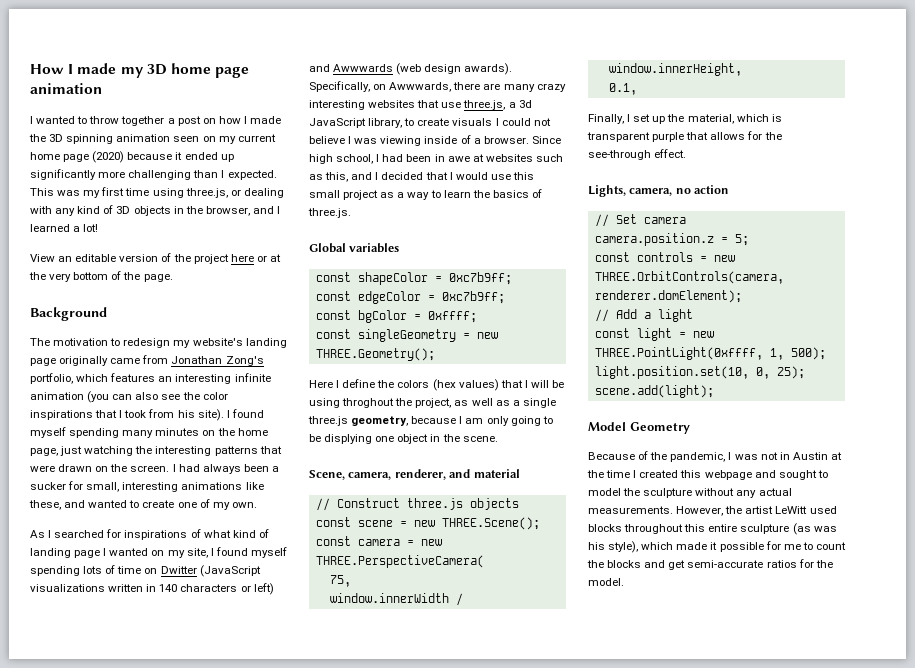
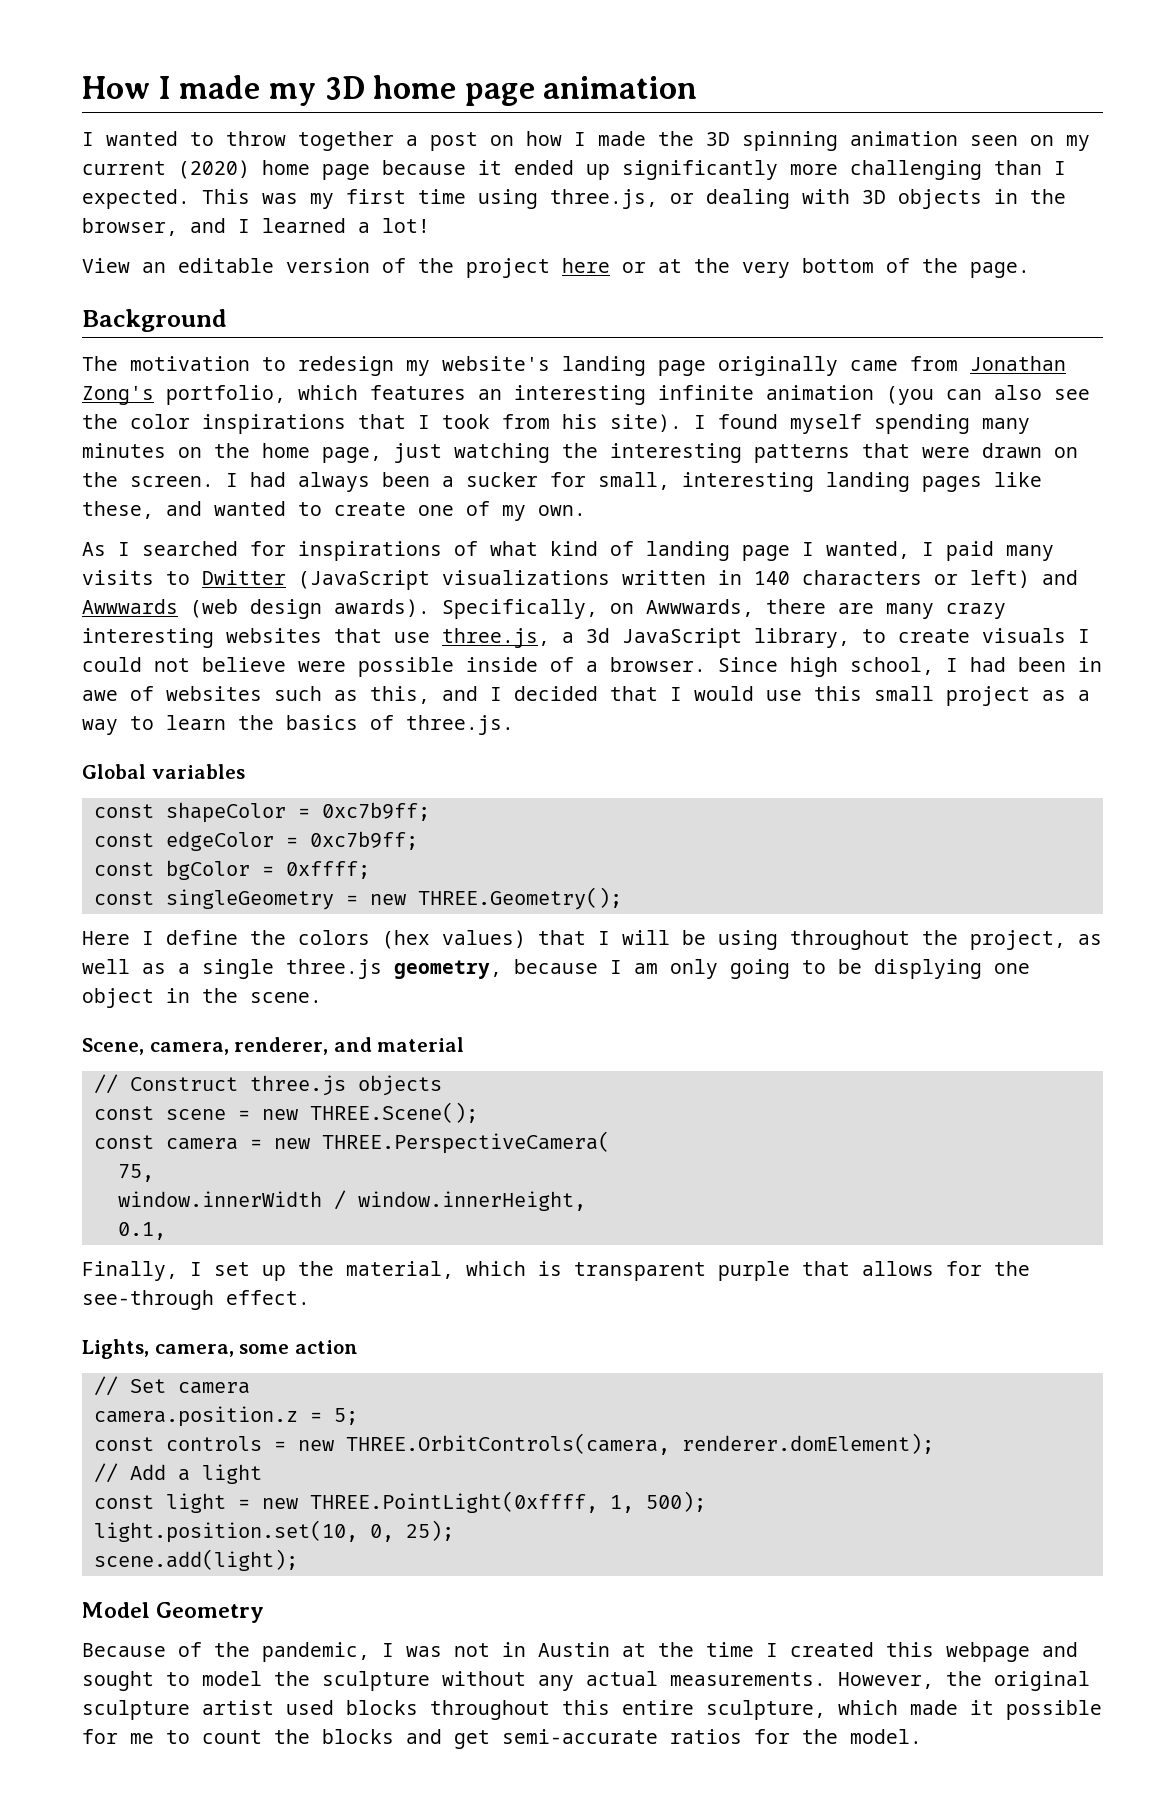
- I wanted to throw together a post on how I made the 3D spinning animation seen on my current home page (2020) because it ended up significantly more challenging than I expected.
+ I wanted to throw together a post on how I made the 3D spinning animation seen on my current (2020) home page because it ended up significantly more challenging than I expected.
- This was my first time using three.js, or dealing with any kind of 3D objects in the browser, and I learned a lot!
+ This was my first time using three.js, or dealing with 3D objects in the browser, and I learned a lot!
- I had always been a sucker for small, interesting animations like these, and wanted to create one of my own.
+ I had always been a sucker for small, interesting landing pages like these, and wanted to create one of my own.
- As I searched for inspirations of what kind of landing page I wanted on my site, I found myself spending lots of time on Dwitter (JavaScript visualizations written in 140 characters or left) and Awwwards (web design awards).
+ As I searched for inspirations of what kind of landing page I wanted, I paid many visits to Dwitter (JavaScript visualizations written in 140 characters or left) and Awwwards (web design awards).
- Specifically, on Awwwards, there are many crazy interesting websites that use three.js, a 3d JavaScript library, to create visuals I could not believe I was viewing inside of a browser.
+ Specifically, on Awwwards, there are many crazy interesting websites that use three.js, a 3d JavaScript library, to create visuals I could not believe were possible inside of a browser.
- Since high school, I had been in awe at websites such as this, and I decided that I would use this small project as a way to learn the basics of three.js.
+ Since high school, I had been in awe of websites such as this, and I decided that I would use this small project as a way to learn the basics of three.js.
- Here I define the colors (hex values) that I will be using throghout the project, as well as a single three.js geometry, because I am only going to be displying one object in the scene.
+ Here I define the colors (hex values) that I will be using throughout the project, as well as a single three.js geometry, because I am only going to be displying one object in the scene.
- Lights, camera, no action
+ Lights, camera, some action
- However, the artist LeWitt used blocks throughout this entire sculpture (as was his style), which made it possible for me to count the blocks and get semi-accurate ratios for the model.
+ However, the original sculpture artist used blocks throughout this entire sculpture, which made it possible for me to count the blocks and get semi-accurate ratios for the model.

